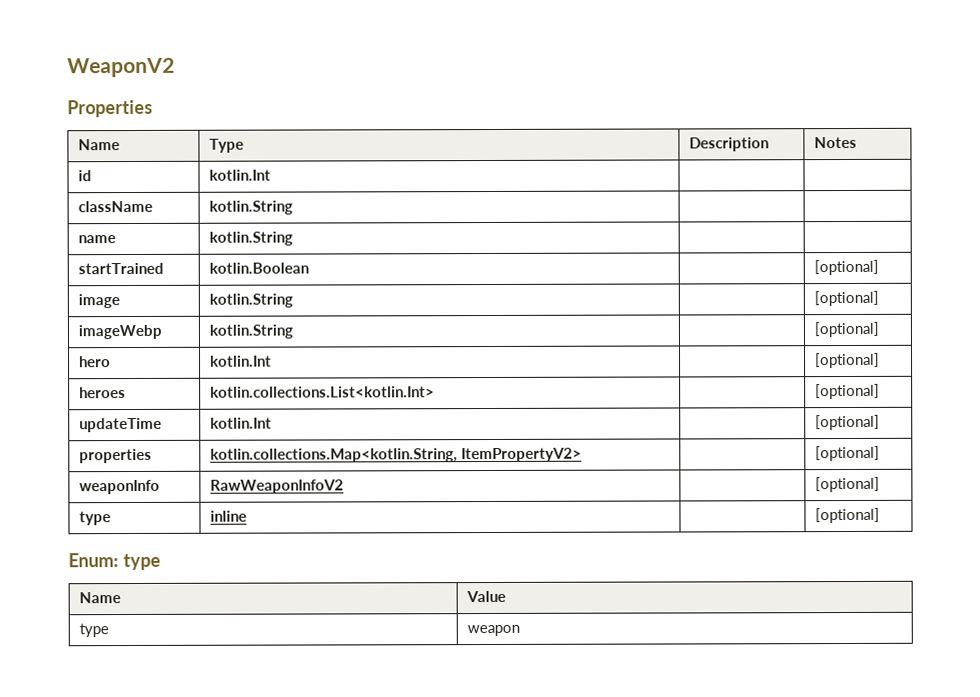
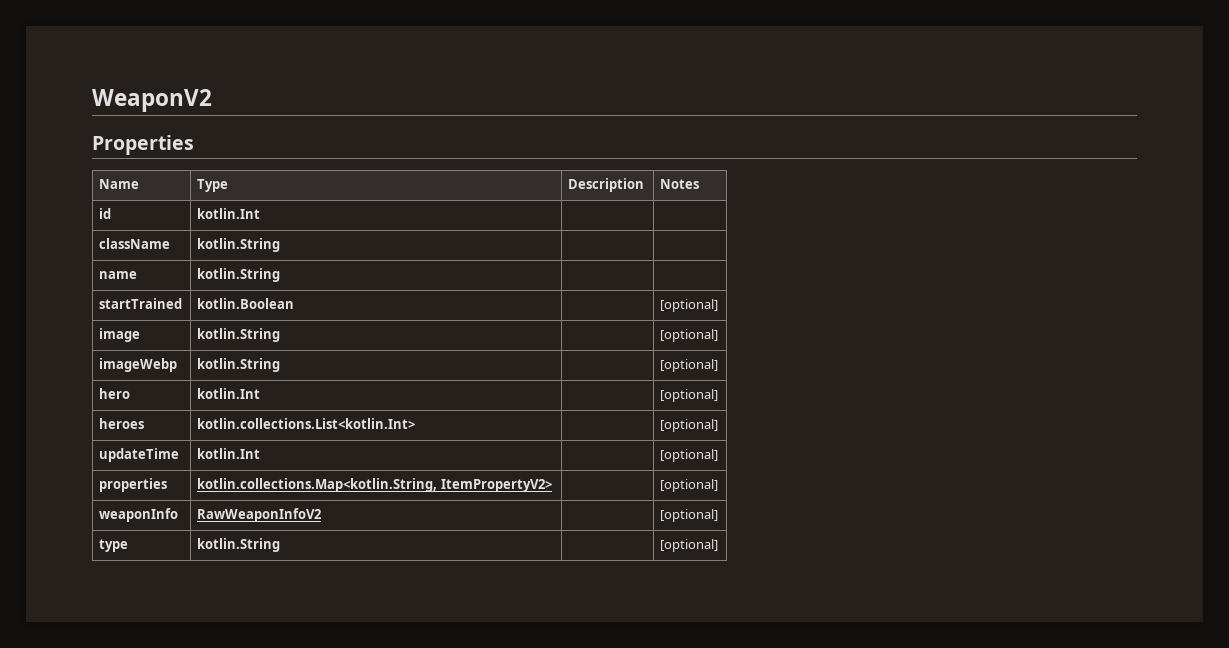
- type | inline | | [optional]
- Enum: type
- Name | Value
- type | weapon
+ type | kotlin.String | | [optional]

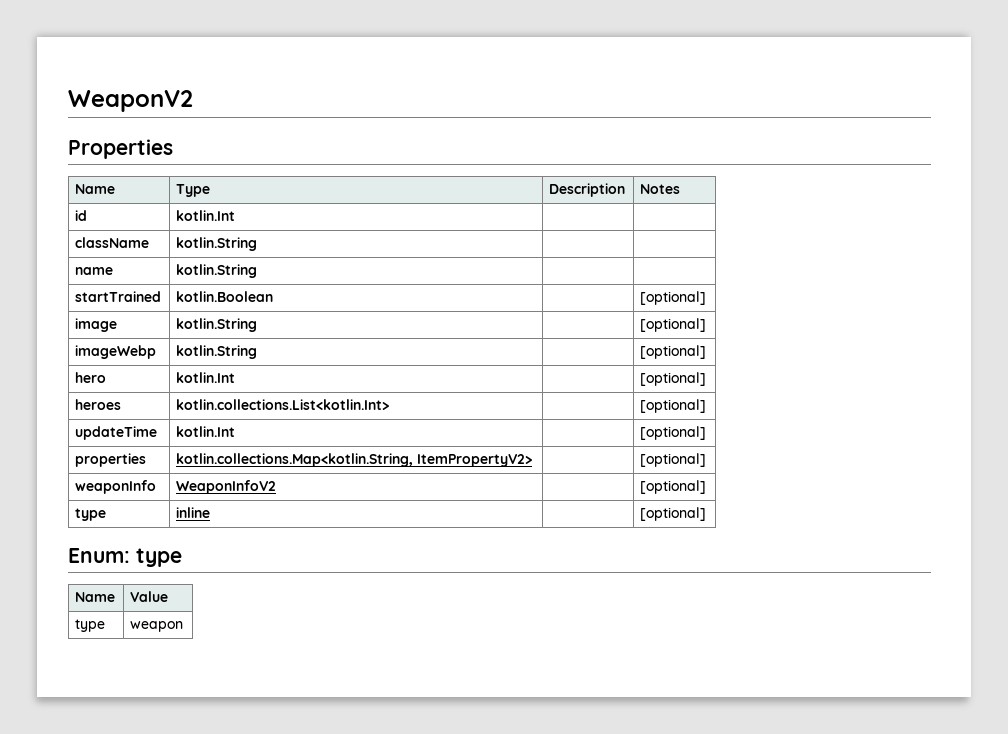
- weaponInfo | RawWeaponInfoV2 | | [optional]
+ weaponInfo | WeaponInfoV2 | | [optional]
- type | kotlin.String | | [optional]
+ type | inline | | [optional]
+ Enum: type
+ Name | Value
+ type | weapon

